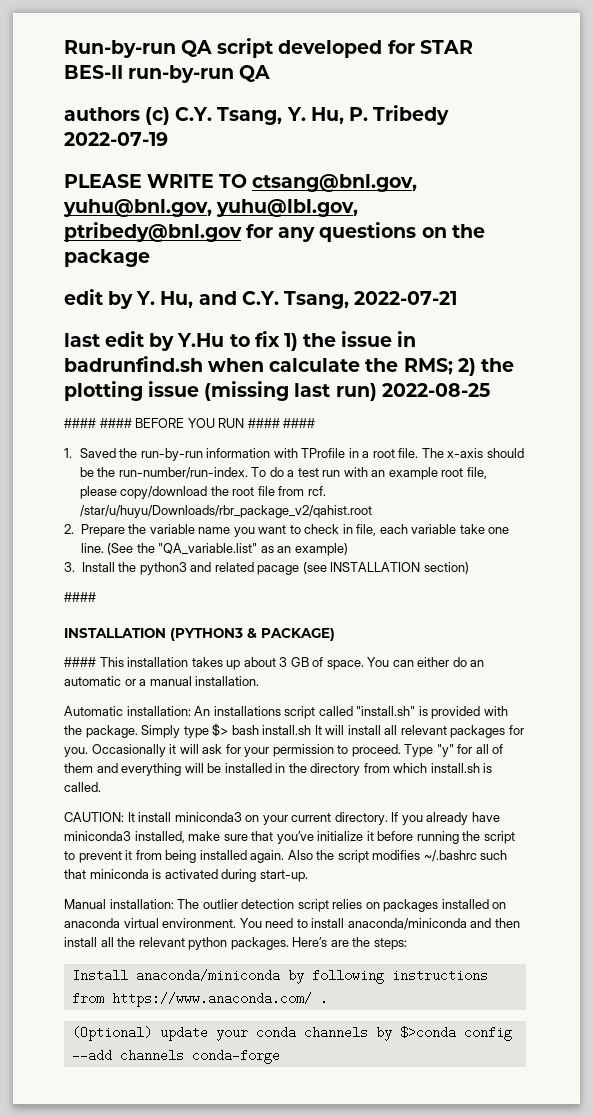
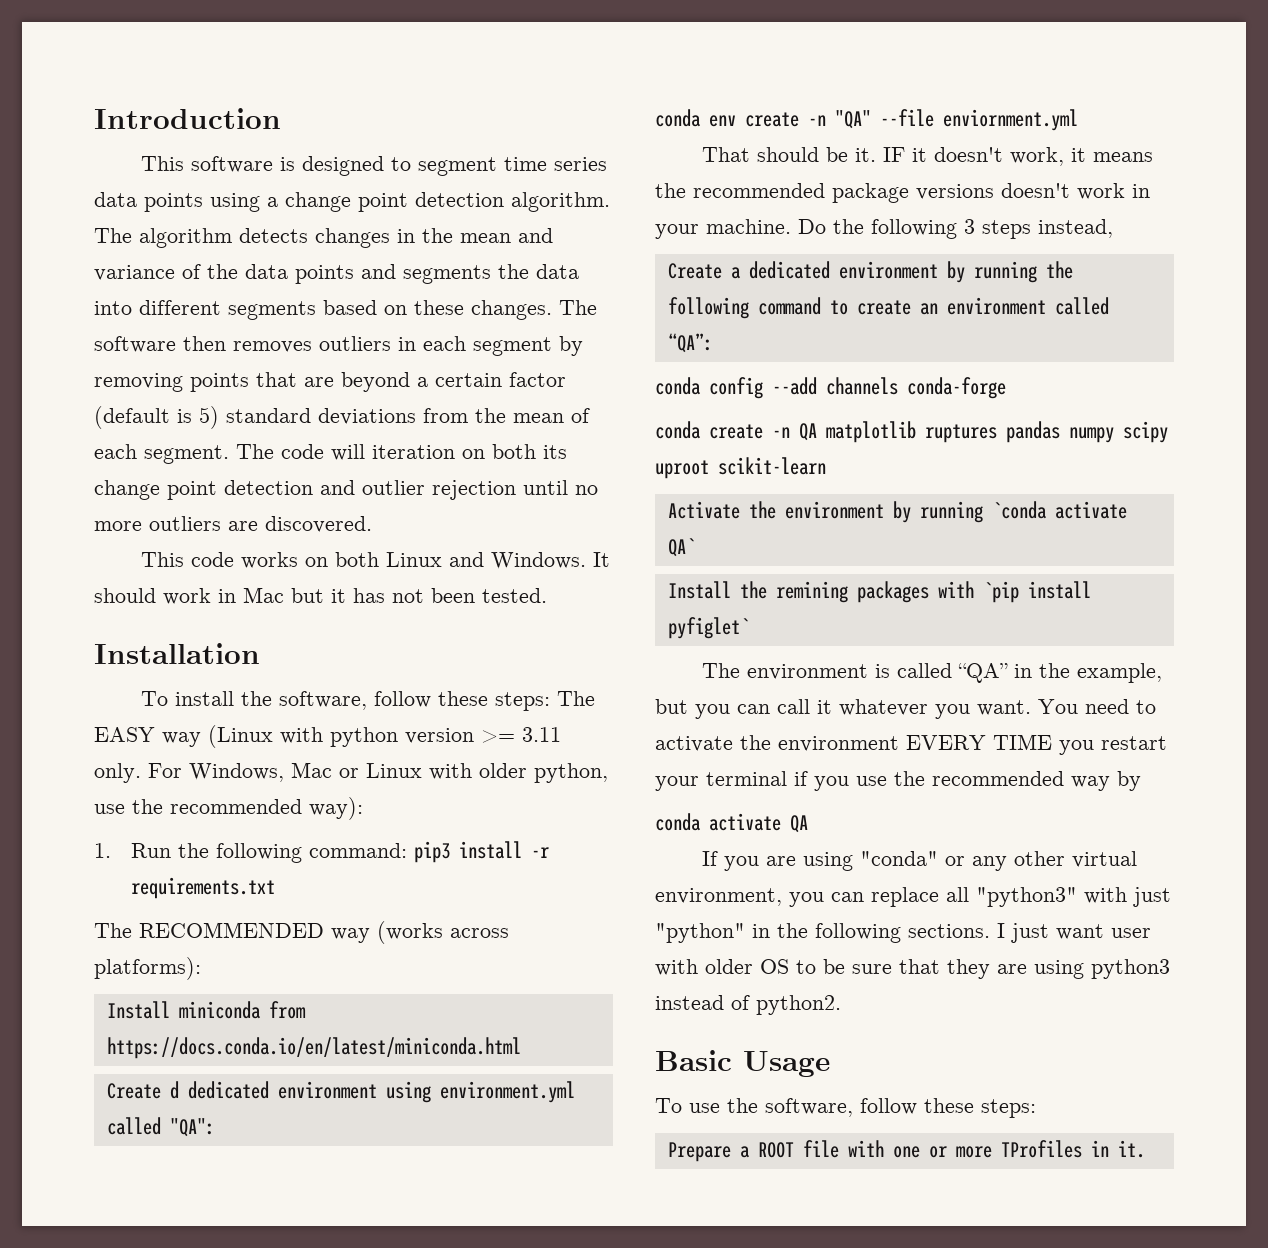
- Run-by-run QA script developed for STAR BES-II run-by-run QA
- authors (c) C.Y. Tsang, Y. Hu, P. Tribedy 2022-07-19
- PLEASE WRITE TO ctsang@bnl.gov, yuhu@bnl.gov, yuhu@lbl.gov, ptribedy@bnl.gov for any questions on the package
- edit by Y. Hu, and C.Y. Tsang, 2022-07-21
- last edit by Y.Hu to fix 1) the issue in badrunfind.sh when calculate the RMS; 2) the plotting issue (missing last run) 2022-08-25
- #### #### BEFORE YOU RUN #### ####
- 1. Saved the run-by-run information with TProfile in a root file. The x-axis should be the run-number/run-index. To do a test run with an example root file, please copy/download the root file from rcf. /star/u/huyu/Downloads/rbr_package_v2/qahist.root
- 2. Prepare the variable name you want to check in file, each variable take one line. (See the "QA_variable.list" as an example)
- 3. Install the python3 and related pacage (see INSTALLATION section)
- ####
- INSTALLATION (PYTHON3 & PACKAGE)
- #### This installation takes up about 3 GB of space. You can either do an automatic or a manual installation.
- Automatic installation: An installations script called "install.sh" is provided with the package. Simply type $> bash install.sh It will install all relevant packages for you. Occasionally it will ask for your permission to proceed. Type "y" for all of them and everything will be installed in the directory from which install.sh is called.
- CAUTION: It install miniconda3 on your current directory. If you already have miniconda3 installed, make sure that you’ve initialize it before running the script to prevent it from being installed again. Also the script modifies ~/.bashrc such that miniconda is activated during start-up.
- Manual installation: The outlier detection script relies on packages installed on anaconda virtual environment. You need to install anaconda/miniconda and then install all the relevant python packages. Here’s are the steps:
- Install anaconda/miniconda by following instructions from https://www.anaconda.com/ .
- (Optional) update your conda channels by $>conda config --add channels conda-forge
+ Introduction
+ This software is designed to segment time series data points using a change point detection algorithm. The algorithm detects changes in the mean and variance of the data points and segments the data into different segments based on these changes. The software then removes outliers in each segment by removing points that are beyond a certain factor (default is 5) standard deviations from the mean of each segment. The code will iteration on both its change point detection and outlier rejection until no more outliers are discovered.
+ This code works on both Linux and Windows. It should work in Mac but it has not been tested.
+ Installation
+ To install the software, follow these steps: The EASY way (Linux with python version >= 3.11 only. For Windows, Mac or Linux with older python, use the recommended way):
+ 1. Run the following command: pip3 install -r requirements.txt
+ The RECOMMENDED way (works across platforms):
+ Install miniconda from https://docs.conda.io/en/latest/miniconda.html
+ Create d dedicated environment using environment.yml called "QA":
+ conda env create -n "QA" --file enviornment.yml
+ That should be it. IF it doesn't work, it means the recommended package versions doesn't work in your machine. Do the following 3 steps instead,
+ Create a dedicated environment by running the following command to create an environment called “QA”:
+ conda config --add channels conda-forge
+ conda create -n QA matplotlib ruptures pandas numpy scipy uproot scikit-learn
+ Activate the environment by running `conda activate QA`
+ Install the remining packages with `pip install pyfiglet`
+ The environment is called “QA” in the example, but you can call it whatever you want. You need to activate the environment EVERY TIME you restart your terminal if you use the recommended way by
+ conda activate QA
+ If you are using "conda" or any other virtual environment, you can replace all "python3" with just "python" in the following sections. I just want user with older OS to be sure that they are using python3 instead of python2.
+ Basic Usage
+ To use the software, follow these steps:
+ Prepare a ROOT file with one or more TProfiles in it.

